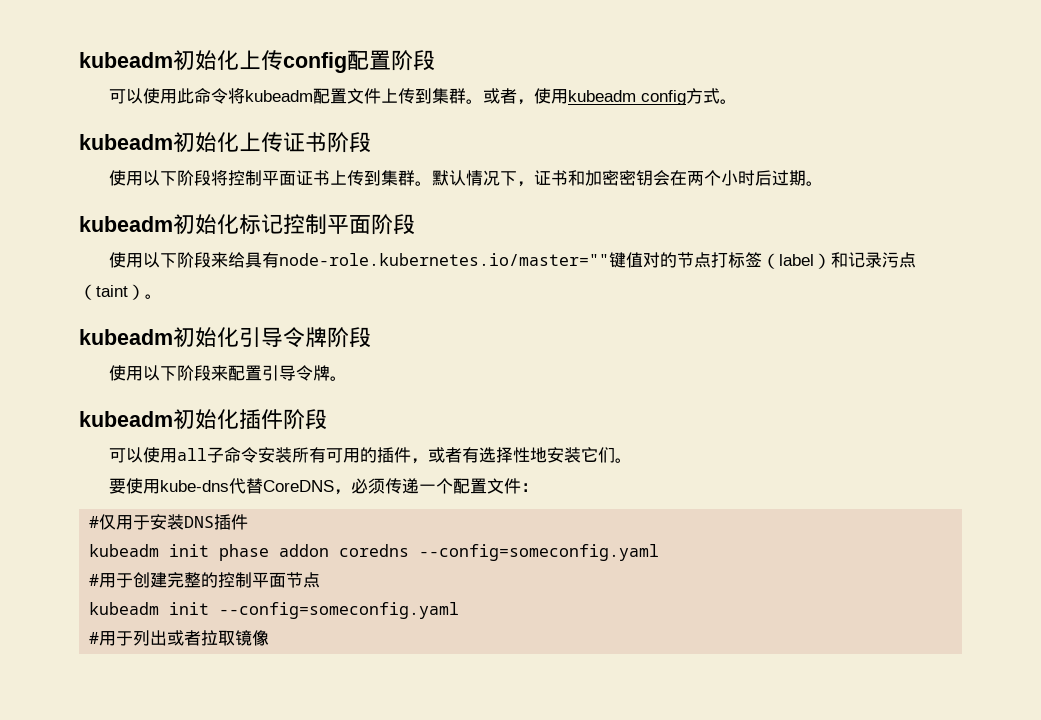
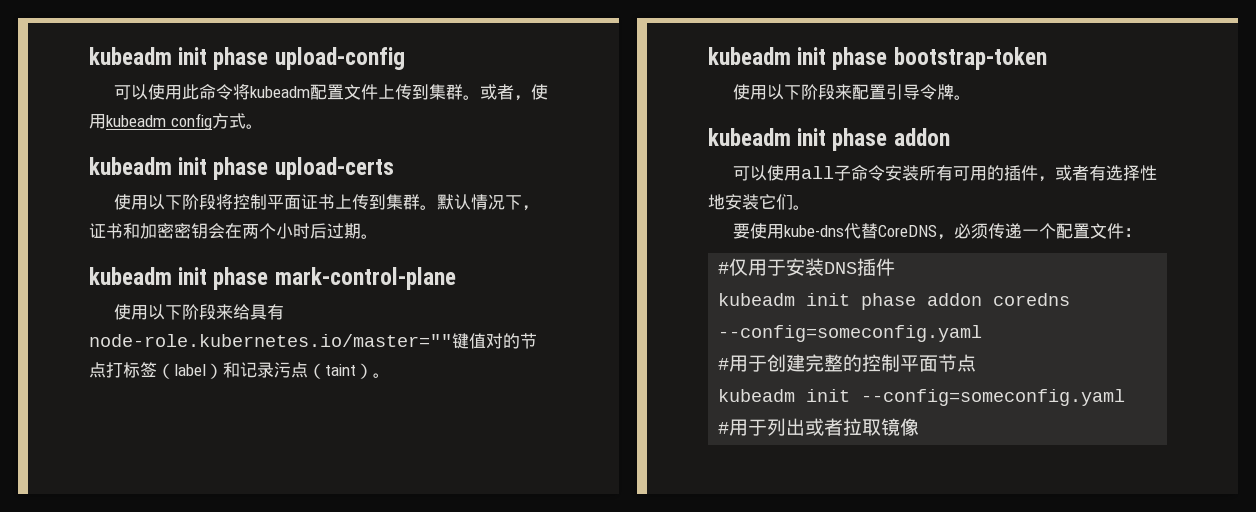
- kubeadm初始化上传config配置阶段
+ kubeadm init phase upload-config
- kubeadm初始化上传证书阶段
+ kubeadm init phase upload-certs
- kubeadm初始化标记控制平面阶段
+ kubeadm init phase mark-control-plane
- kubeadm初始化引导令牌阶段
+ kubeadm init phase bootstrap-token
  使用以下阶段来配置引导令牌。
- kubeadm初始化插件阶段
+ kubeadm init phase addon

